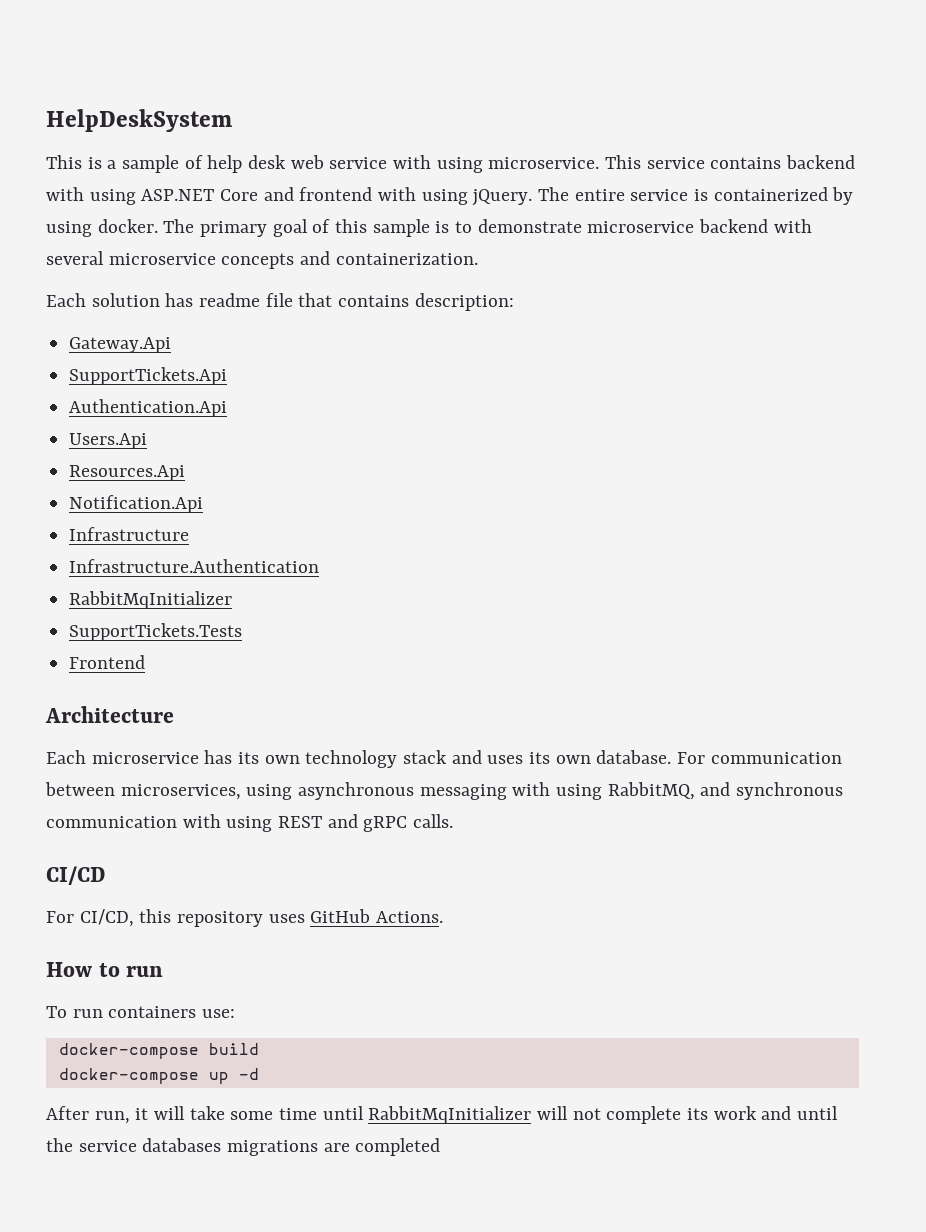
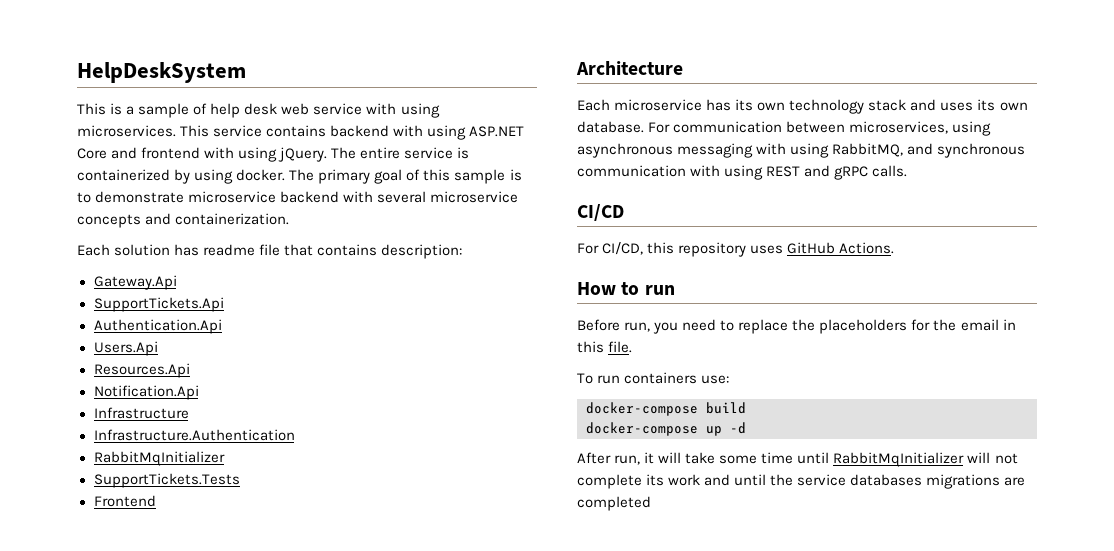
- This is a sample of help desk web service with using microservice.
+ This is a sample of help desk web service with using microservices.
+ Before run, you need to replace the placeholders for the email in this file.

